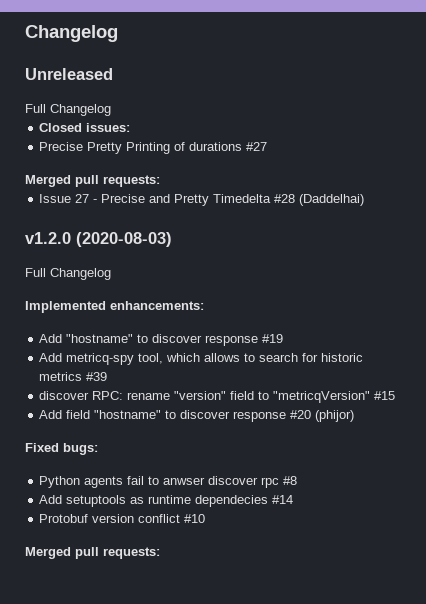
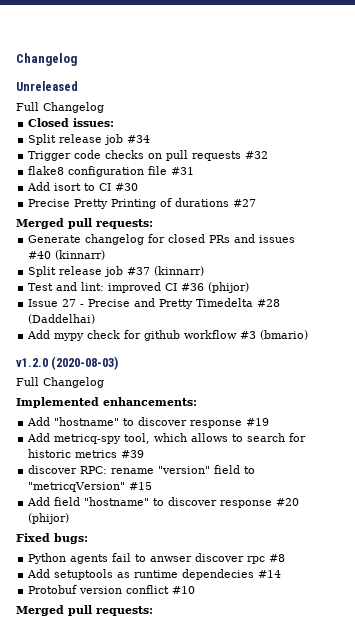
+ Split release job #34
+ Trigger code checks on pull requests #32
+ flake8 configuration file #31
+ Add isort to CI #30
+ Generate changelog for closed PRs and issues #40 (kinnarr)
+ Split release job #37 (kinnarr)
+ Test and lint: improved CI #36 (phijor)
+ Add mypy check for github workflow #3 (bmario)

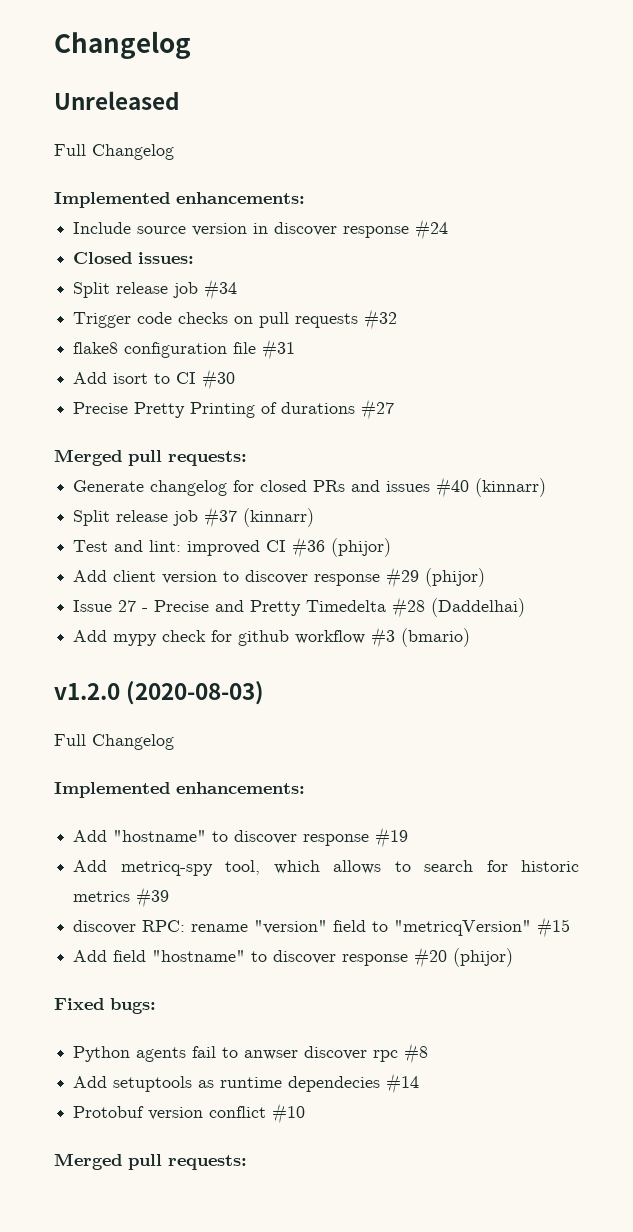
  Unreleased
  Full Changelog
+ Implemented enhancements:
+ Include source version in discover response #24
+ Add client version to discover response #29 (phijor)

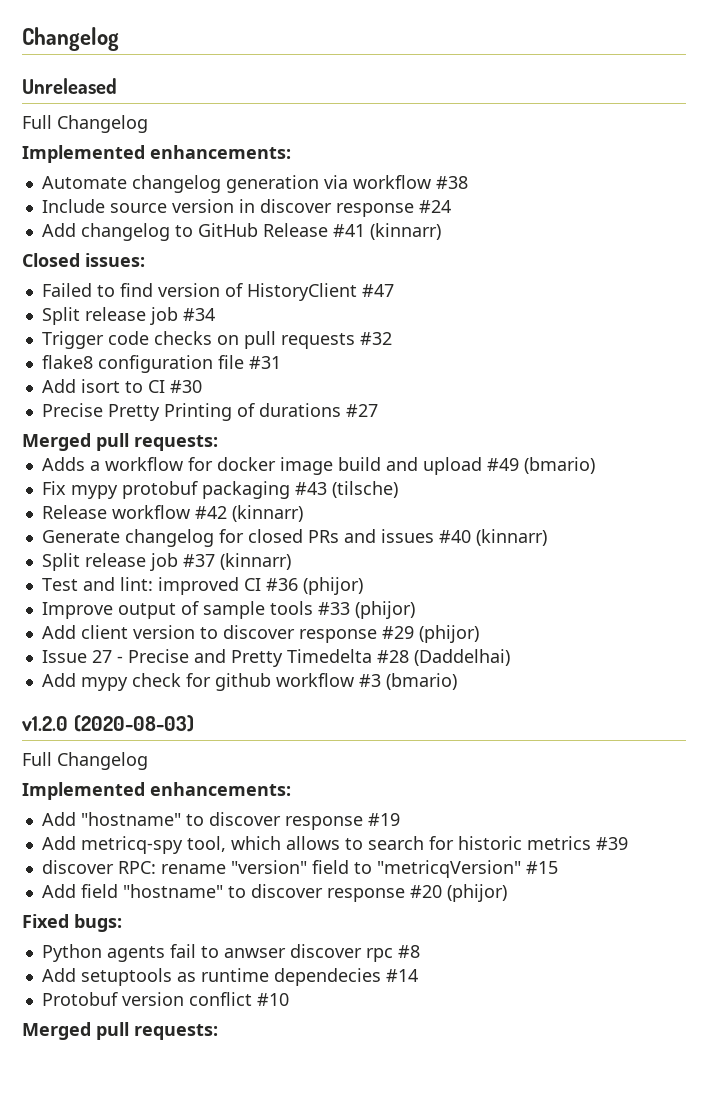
+ Automate changelog generation via workflow #38
+ Add changelog to GitHub Release #41 (kinnarr)
  Closed issues:
+ Failed to find version of HistoryClient #47
+ Adds a workflow for docker image build and upload #49 (bmario)
+ Fix mypy protobuf packaging #43 (tilsche)
+ Release workflow #42 (kinnarr)
+ Improve output of sample tools #33 (phijor)

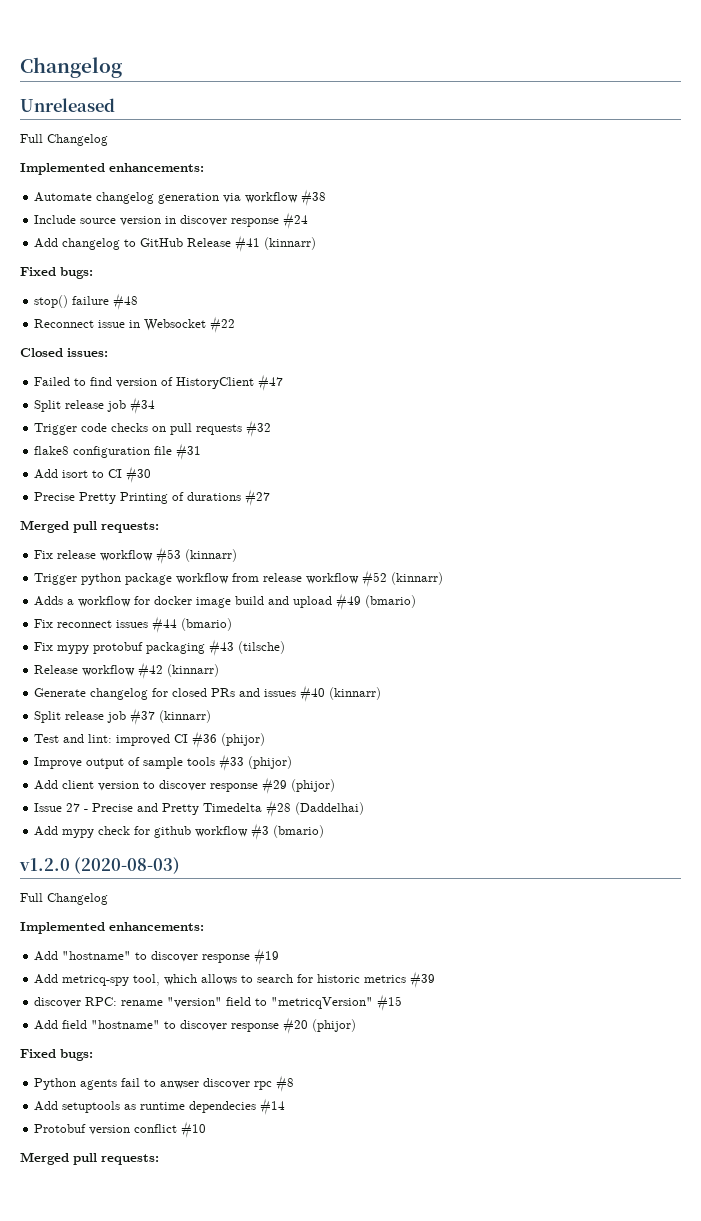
  Add changelog to GitHub Release #41 (kinnarr)
+ Fixed bugs:
+ stop() failure #48
+ Reconnect issue in Websocket #22
+ Fix release workflow #53 (kinnarr)
+ Trigger python package workflow from release workflow #52 (kinnarr)
+ Fix reconnect issues #44 (bmario)

